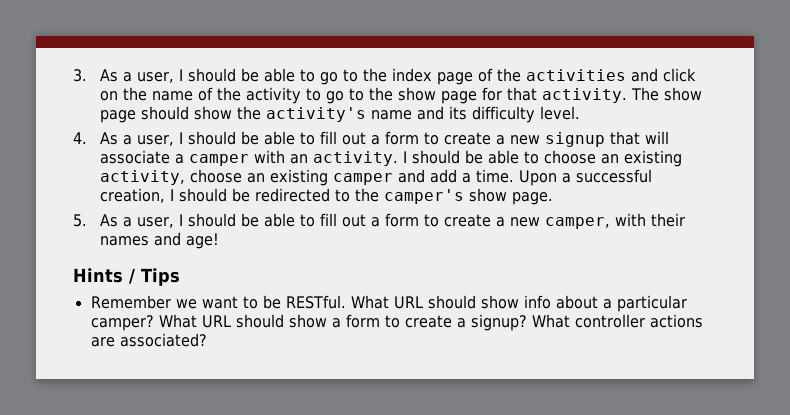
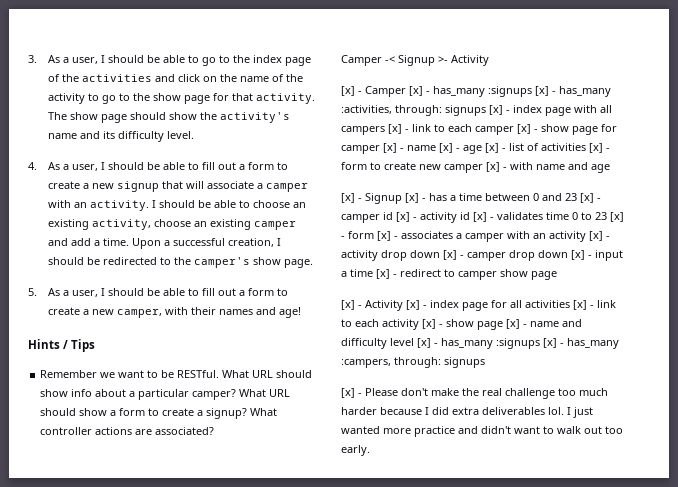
+ Camper -< Signup >- Activity
+ [x] - Camper [x] - has_many :signups [x] - has_many :activities, through: signups [x] - index page with all campers [x] - link to each camper [x] - show page for camper [x] - name [x] - age [x] - list of activities [x] - form to create new camper [x] - with name and age
+ [x] - Signup [x] - has a time between 0 and 23 [x] - camper id [x] - activity id [x] - validates time 0 to 23 [x] - form [x] - associates a camper with an activity [x] - activity drop down [x] - camper drop down [x] - input a time [x] - redirect to camper show page
+ [x] - Activity [x] - index page for all activities [x] - link to each activity [x] - show page [x] - name and difficulty level [x] - has_many :signups [x] - has_many :campers, through: signups
+ [x] - Please don't make the real challenge too much harder because I did extra deliverables lol. I just wanted more practice and didn't want to walk out too early.

